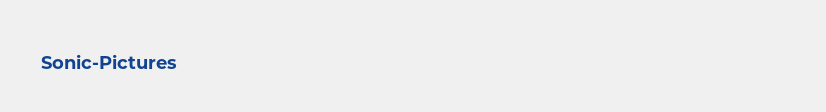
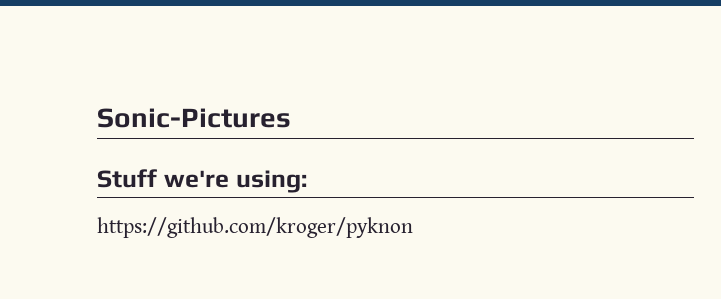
+ Stuff we're using:
+ https://github.com/kroger/pyknon

